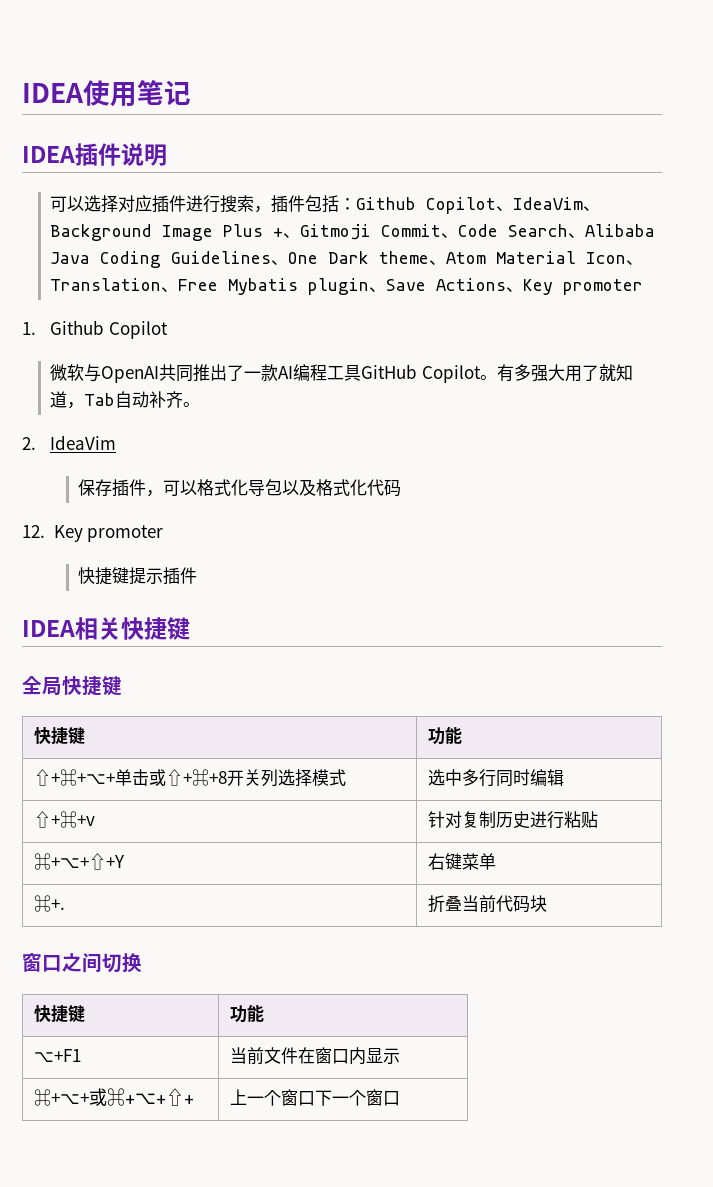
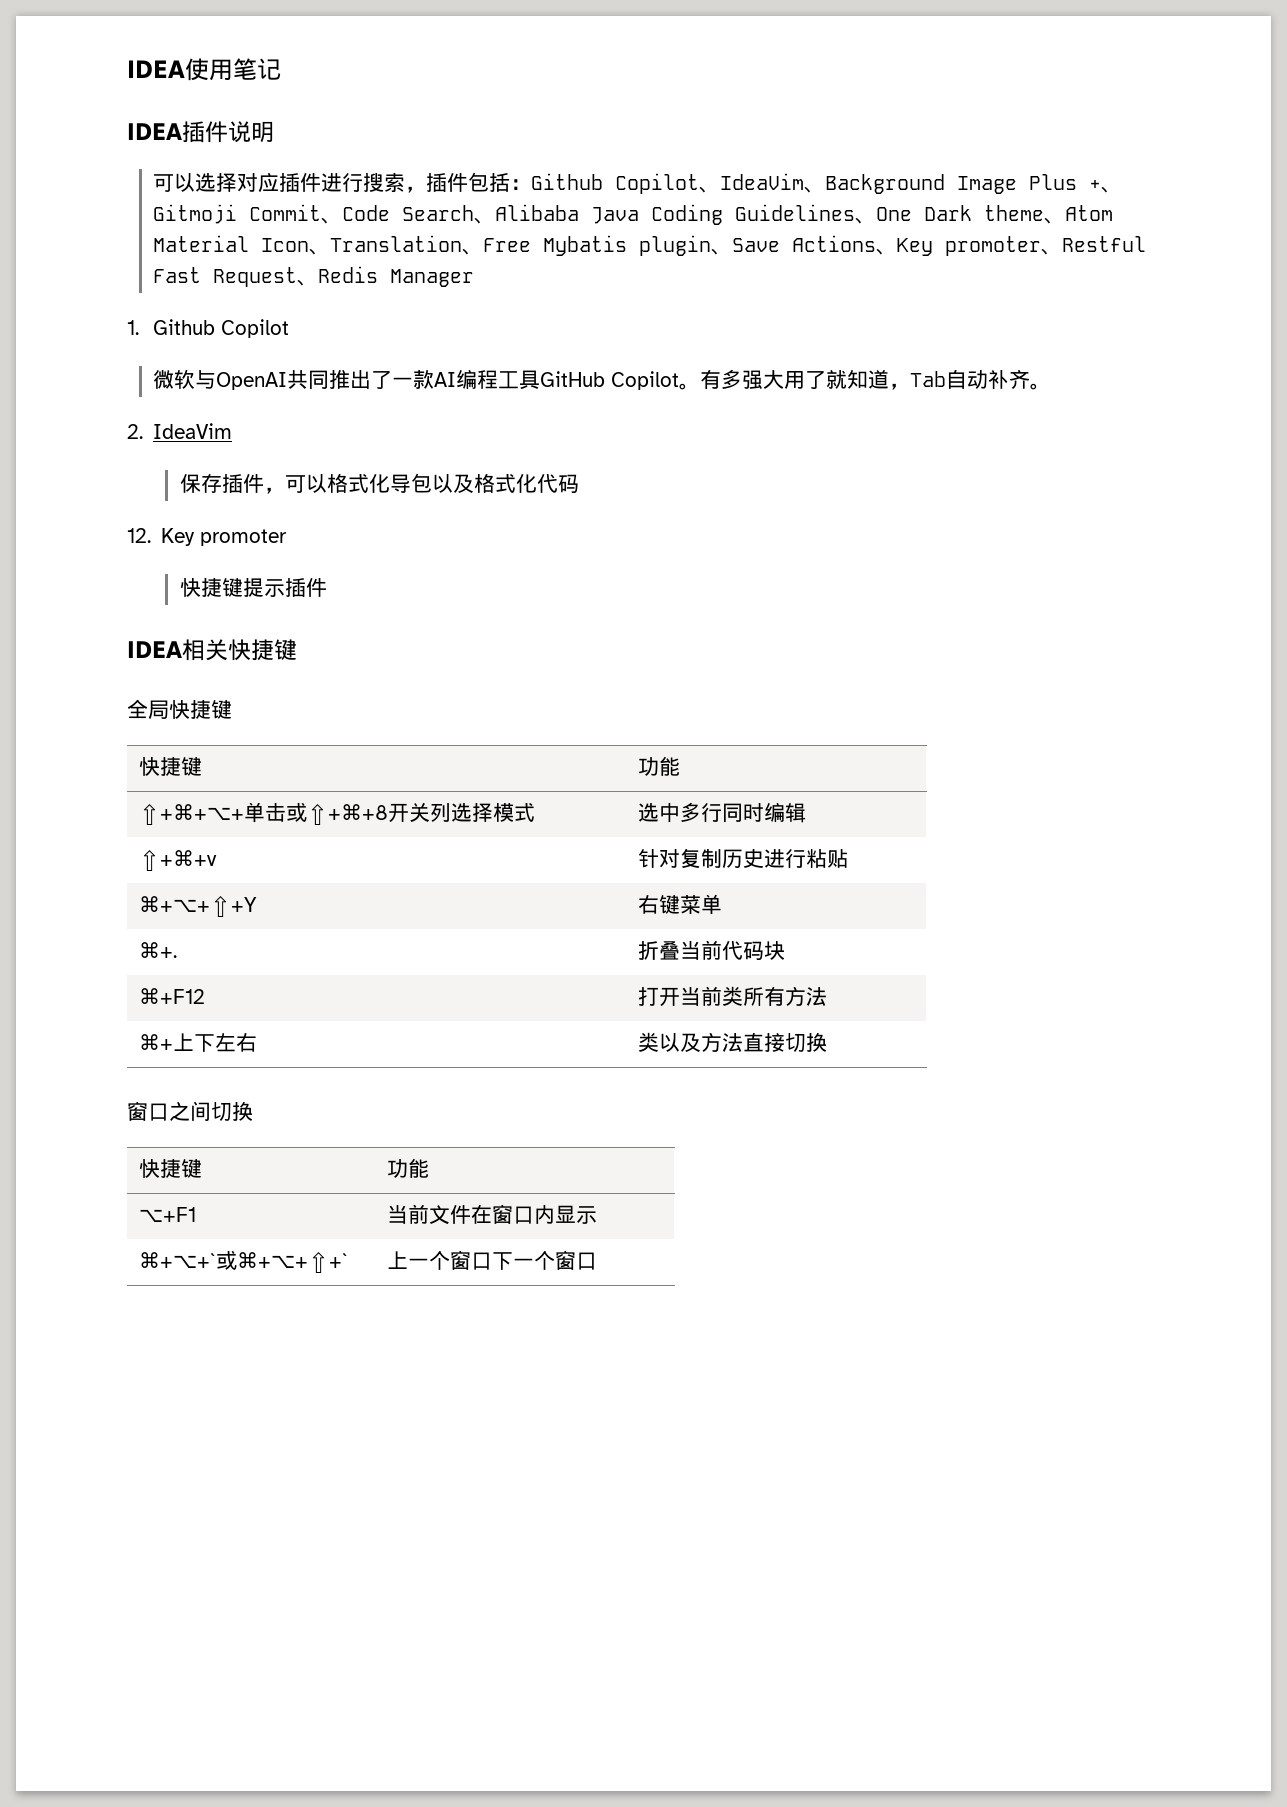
- 可以选择对应插件进行搜索，插件包括：Github Copilot、IdeaVim、Background Image Plus +、Gitmoji Commit、Code Search、Alibaba Java Coding Guidelines、One Dark theme、Atom Material Icon、Translation、Free Mybatis plugin、Save Actions、Key promoter
+ 可以选择对应插件进行搜索，插件包括：Github Copilot、IdeaVim、Background Image Plus +、Gitmoji Commit、Code Search、Alibaba Java Coding Guidelines、One Dark theme、Atom Material Icon、Translation、Free Mybatis plugin、Save Actions、Key promoter、Restful Fast Request、Redis Manager
+ ⌘+F12 | 打开当前类所有方法
+ ⌘+上下左右 | 类以及方法直接切换
- ⌘+⌥+或⌘+⌥+⇧+ | 上一个窗口下一个窗口
+ ⌘+⌥+`或⌘+⌥+⇧+` | 上一个窗口下一个窗口

